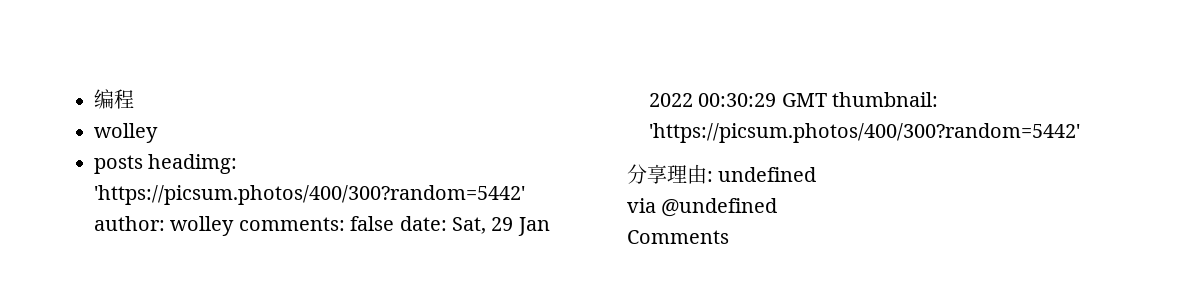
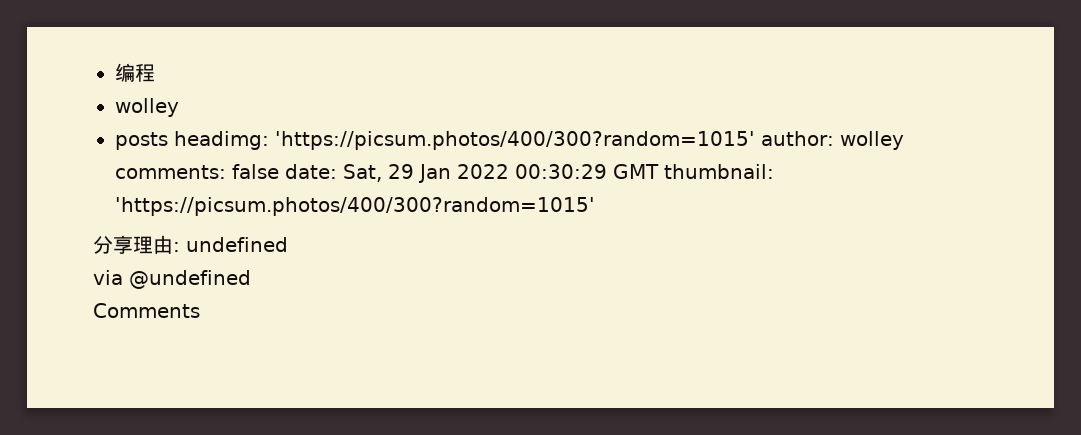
- posts headimg: 'https://picsum.photos/400/300?random=5442' author: wolley comments: false date: Sat, 29 Jan 2022 00:30:29 GMT thumbnail: 'https://picsum.photos/400/300?random=5442'
+ posts headimg: 'https://picsum.photos/400/300?random=1015' author: wolley comments: false date: Sat, 29 Jan 2022 00:30:29 GMT thumbnail: 'https://picsum.photos/400/300?random=1015'

